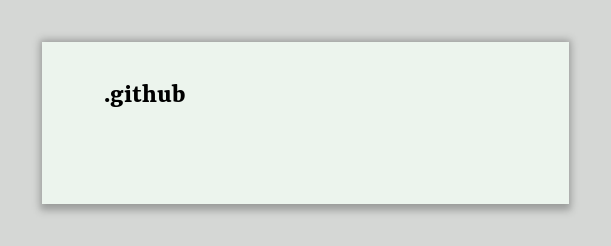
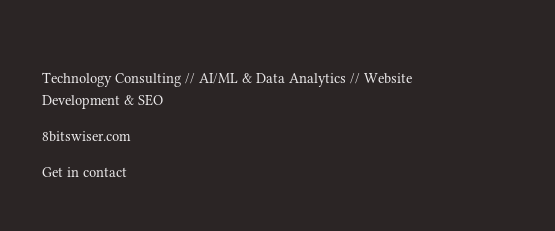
- .github
+ Technology Consulting // AI/ML & Data Analytics // Website Development & SEO
+ 8bitswiser.com
+ Get in contact

